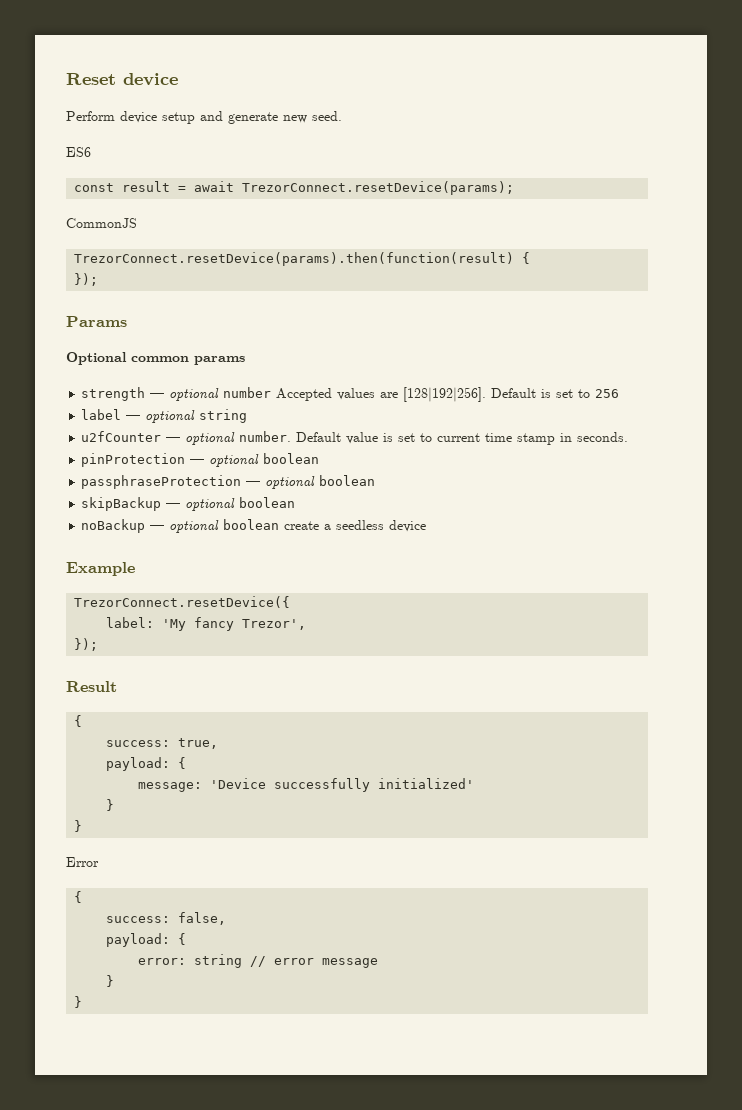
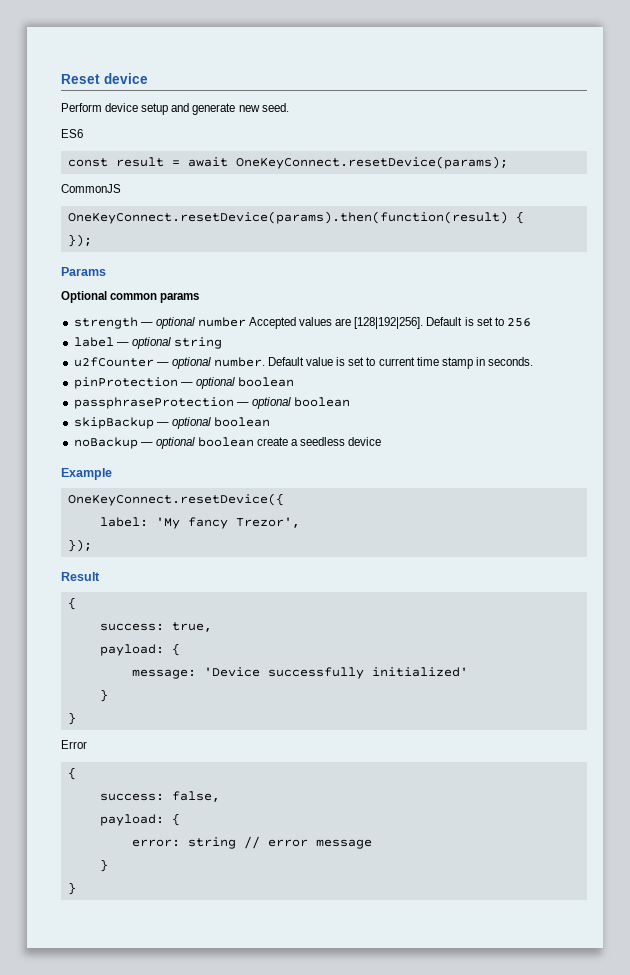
- const result = await TrezorConnect.resetDevice(params);
+ const result = await OneKeyConnect.resetDevice(params);
- TrezorConnect.resetDevice(params).then(function(result) {
+ OneKeyConnect.resetDevice(params).then(function(result) {
- TrezorConnect.resetDevice({
+ OneKeyConnect.resetDevice({

